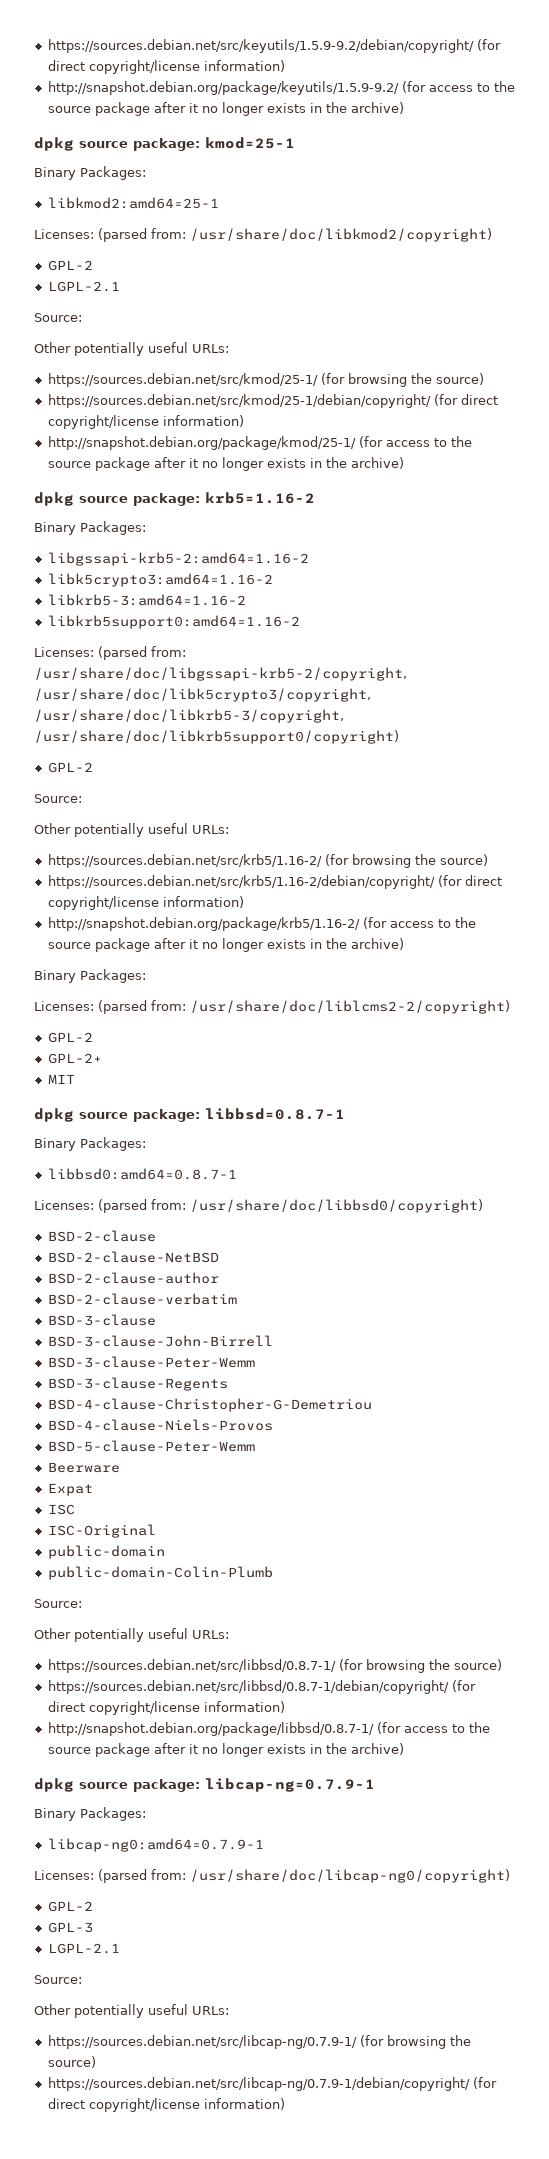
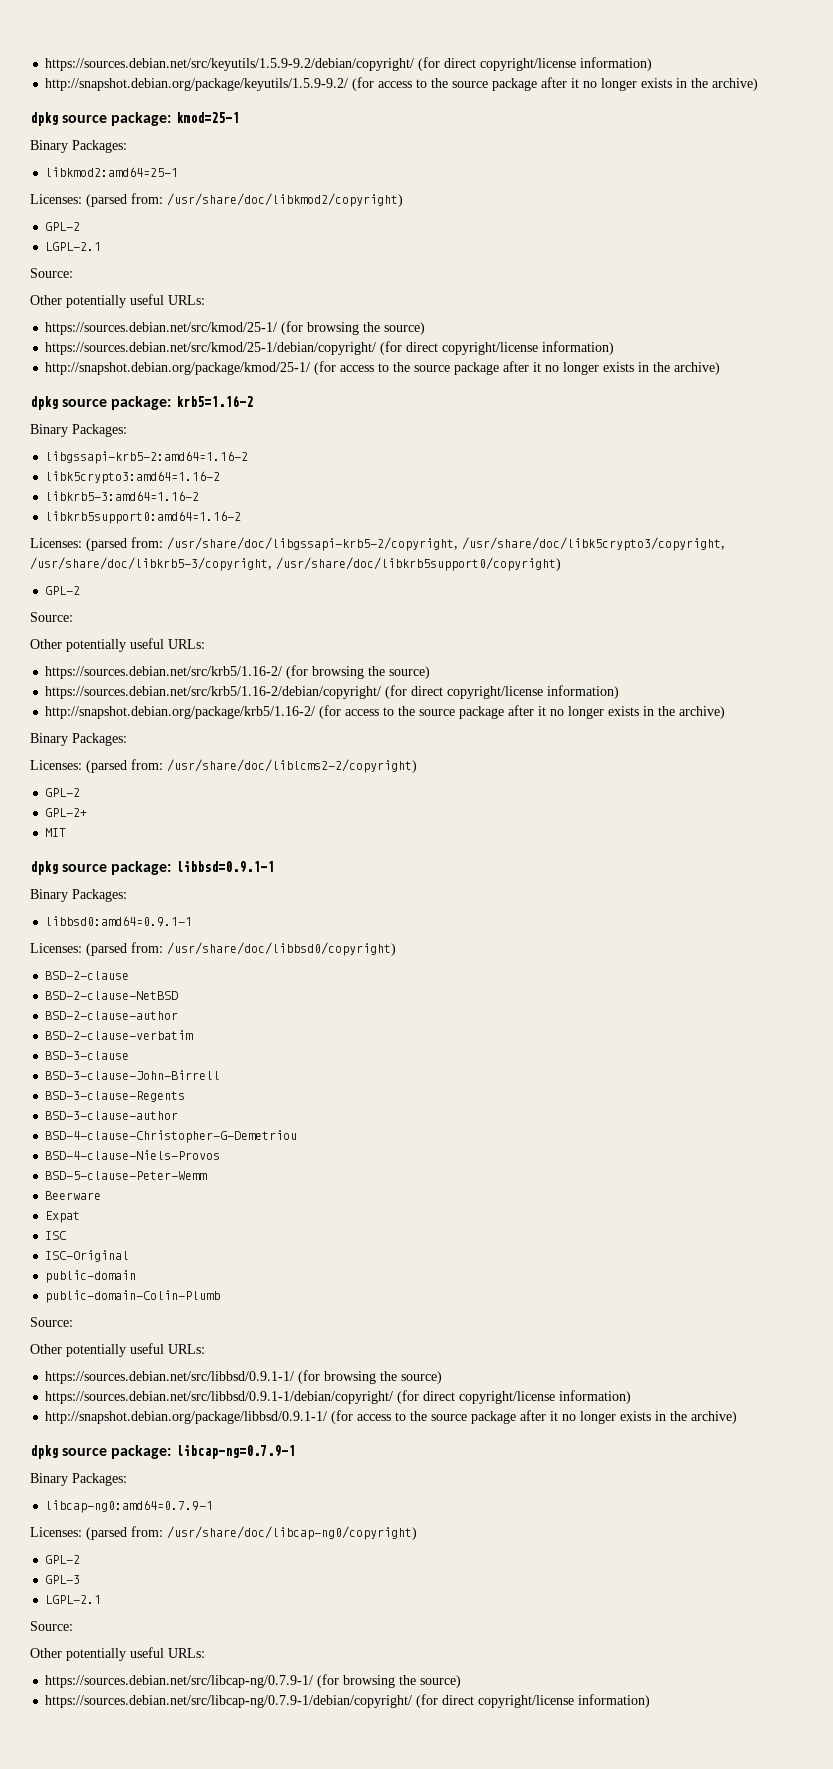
- dpkg source package: libbsd=0.8.7-1
+ dpkg source package: libbsd=0.9.1-1
  Binary Packages:
- libbsd0:amd64=0.8.7-1
+ libbsd0:amd64=0.9.1-1
- BSD-3-clause-Peter-Wemm
  BSD-3-clause-Regents
+ BSD-3-clause-author
- https://sources.debian.net/src/libbsd/0.8.7-1/ (for browsing the source)
- https://sources.debian.net/src/libbsd/0.8.7-1/debian/copyright/ (for direct copyright/license information)
- http://snapshot.debian.org/package/libbsd/0.8.7-1/ (for access to the source package after it no longer exists in the archive)
+ https://sources.debian.net/src/libbsd/0.9.1-1/ (for browsing the source)
+ https://sources.debian.net/src/libbsd/0.9.1-1/debian/copyright/ (for direct copyright/license information)
+ http://snapshot.debian.org/package/libbsd/0.9.1-1/ (for access to the source package after it no longer exists in the archive)

